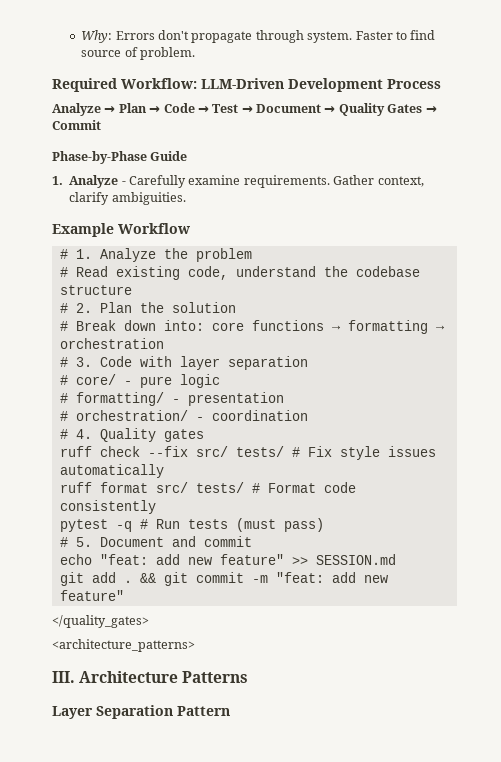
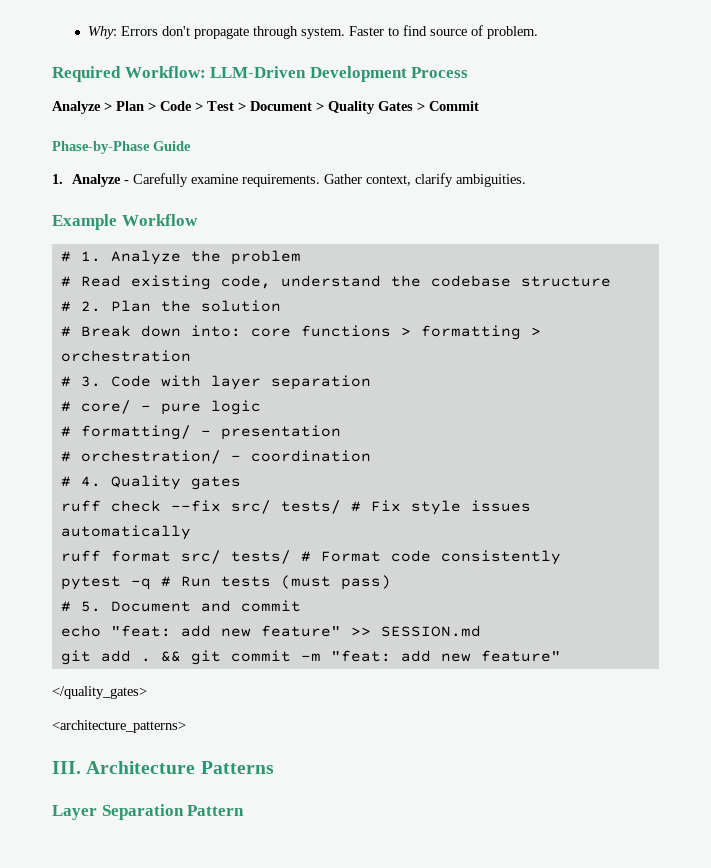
- Analyze → Plan → Code → Test → Document → Quality Gates → Commit
+ Analyze > Plan > Code > Test > Document > Quality Gates > Commit
- # Break down into: core functions → formatting → orchestration
+ # Break down into: core functions > formatting > orchestration

